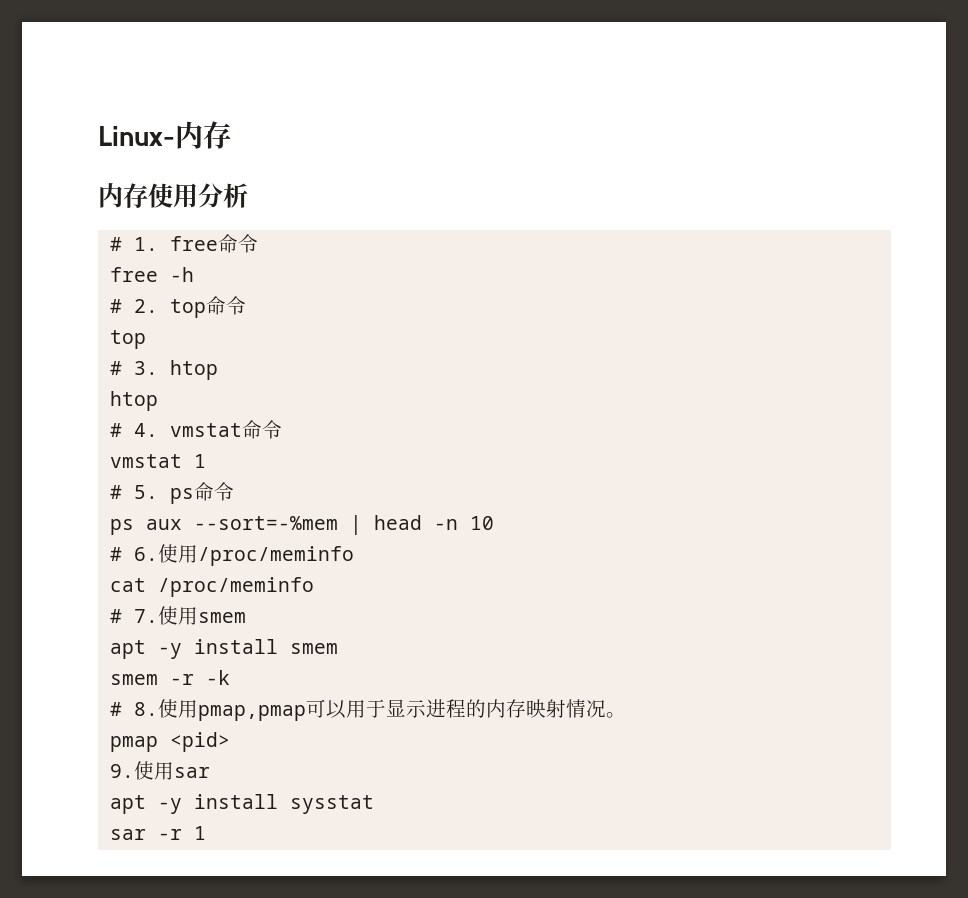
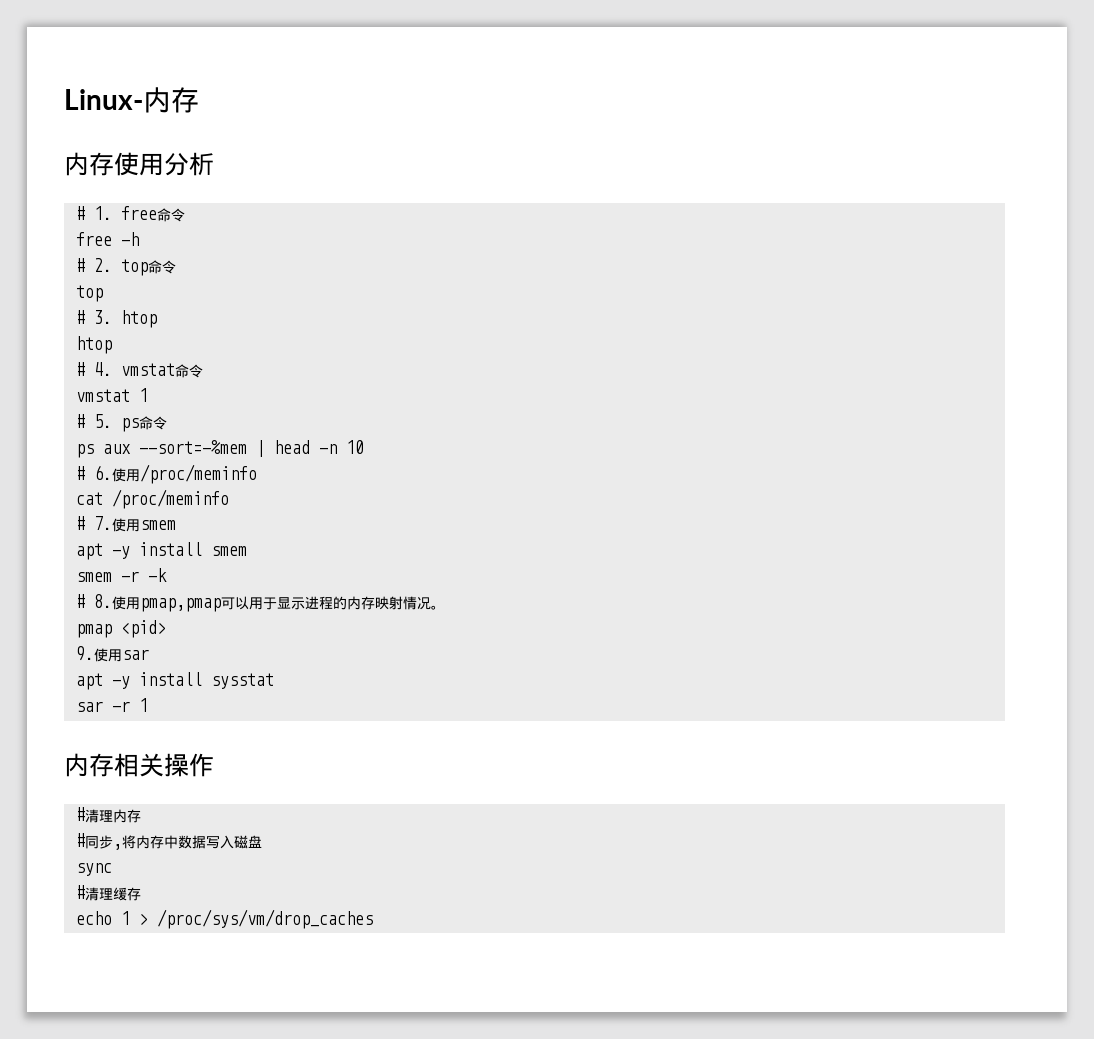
+ 内存相关操作
+ #清理内存
+ #同步,将内存中数据写入磁盘
+ sync
+ #清理缓存
+ echo 1 > /proc/sys/vm/drop_caches

